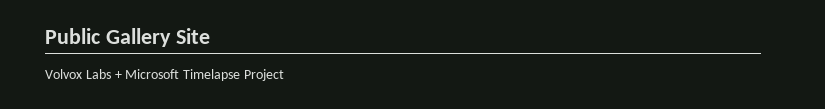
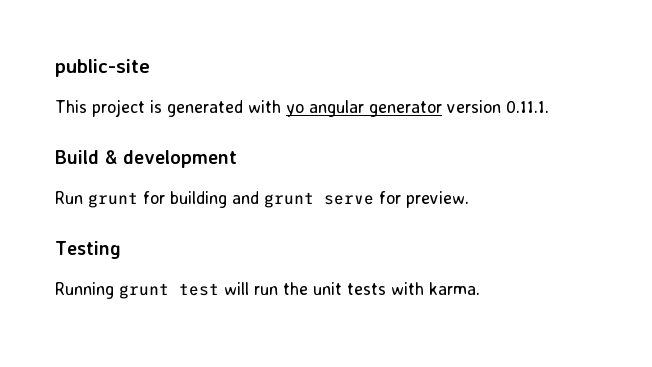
- Public Gallery Site
- Volvox Labs + Microsoft Timelapse Project
+ public-site
+ This project is generated with yo angular generator version 0.11.1.
+ Build & development
+ Run grunt for building and grunt serve for preview.
+ Testing
+ Running grunt test will run the unit tests with karma.

